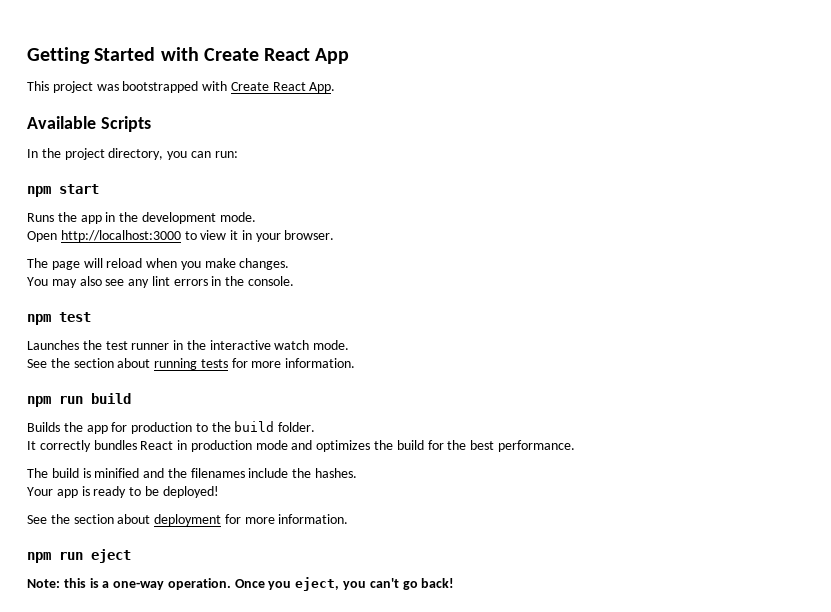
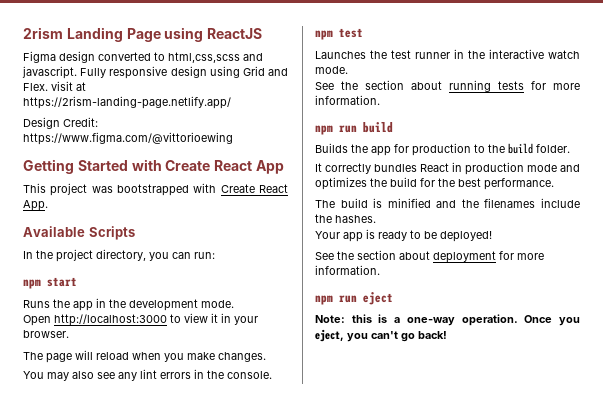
+ 2rism Landing Page using ReactJS
+ Figma design converted to html,css,scss and javascript. Fully responsive design using Grid and Flex. visit at https://2rism-landing-page.netlify.app/
+ Design Credit: https://www.figma.com/@vittorioewing

